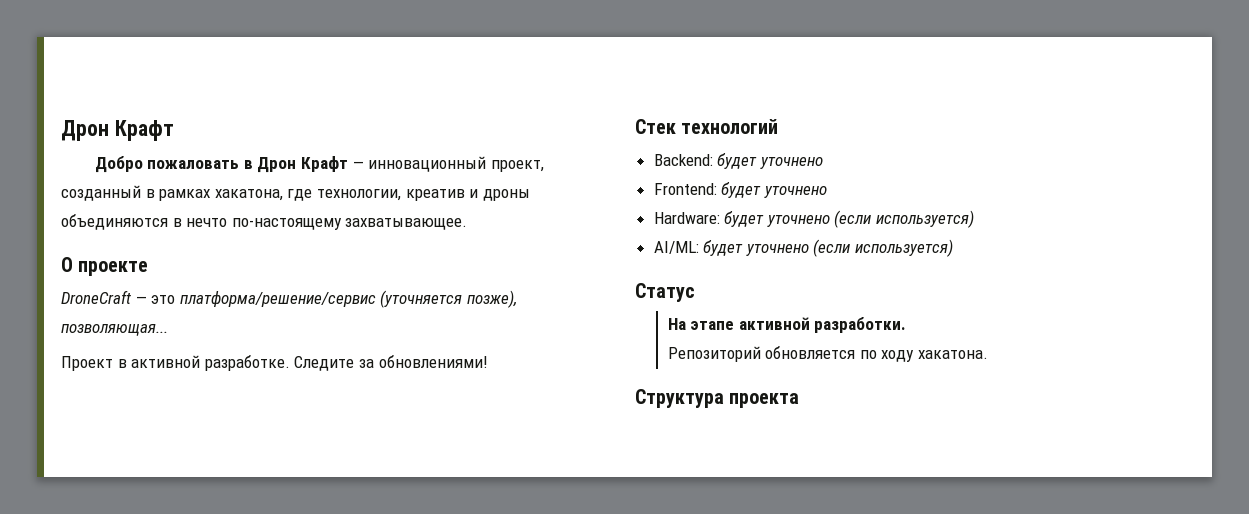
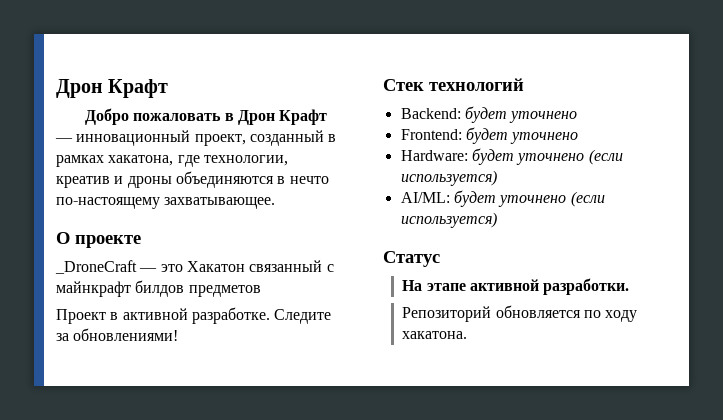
- DroneCraft — это платформа/решение/сервис (уточняется позже), позволяющая...
+ _DroneCraft — это Хакатон связанный с майнкрафт билдов предметов
- Структура проекта

